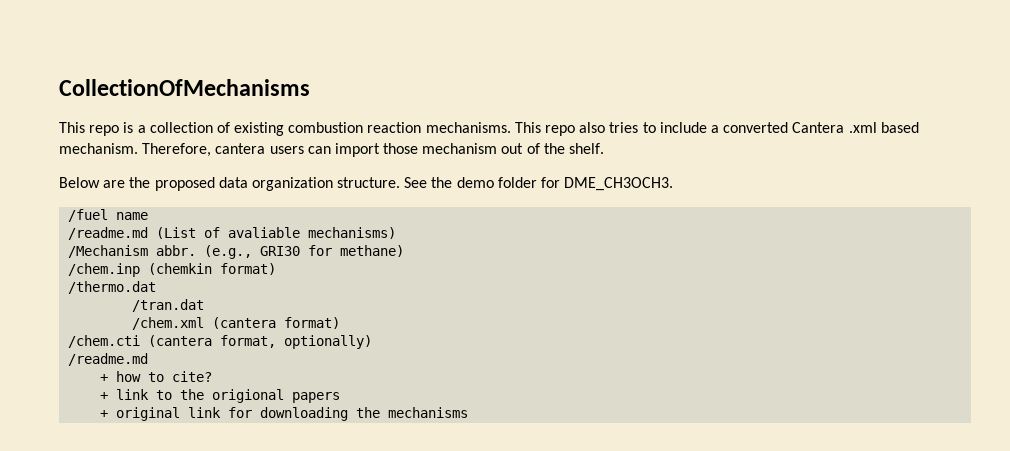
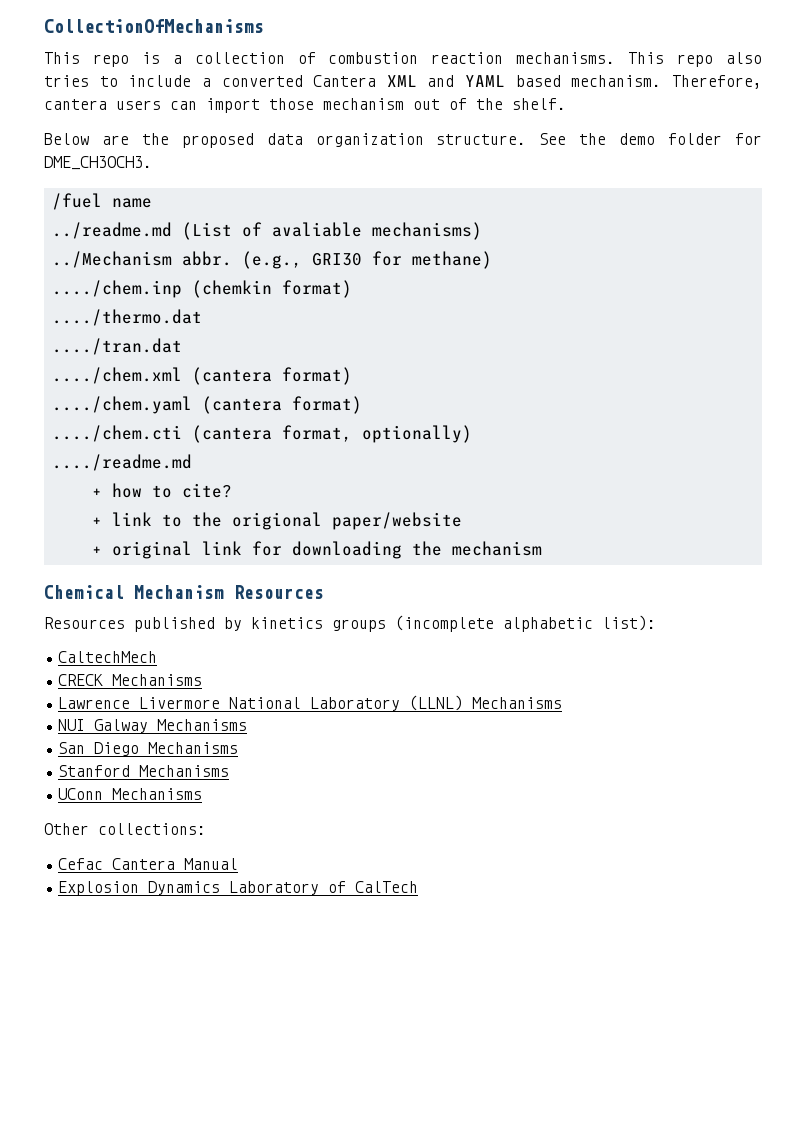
- This repo is a collection of existing combustion reaction mechanisms.
+ This repo is a collection of combustion reaction mechanisms.
- This repo also tries to include a converted Cantera .xml based mechanism.
+ This repo also tries to include a converted Cantera XML and YAML based mechanism.
- /readme.md (List of avaliable mechanisms)
+ ../readme.md (List of avaliable mechanisms)
- /Mechanism abbr.
+ ../Mechanism abbr.
- /chem.inp (chemkin format)
+ ..../chem.inp (chemkin format)
- /thermo.dat
- /tran.dat
- /chem.xml (cantera format)
- /chem.cti (cantera format, optionally)
- /readme.md
+ ..../thermo.dat
+ ..../tran.dat
+ ..../chem.xml (cantera format)
+ ..../chem.yaml (cantera format)
+ ..../chem.cti (cantera format, optionally)
+ ..../readme.md
- + link to the origional papers
+ + link to the origional paper/website
- + original link for downloading the mechanisms
+ + original link for downloading the mechanism
+ Chemical Mechanism Resources
+ Resources published by kinetics groups (incomplete alphabetic list):
+ CaltechMech
+ CRECK Mechanisms
+ Lawrence Livermore National Laboratory (LLNL) Mechanisms
+ NUI Galway Mechanisms
+ San Diego Mechanisms
+ Stanford Mechanisms
+ UConn Mechanisms
+ Other collections:
+ Cefac Cantera Manual
+ Explosion Dynamics Laboratory of CalTech

